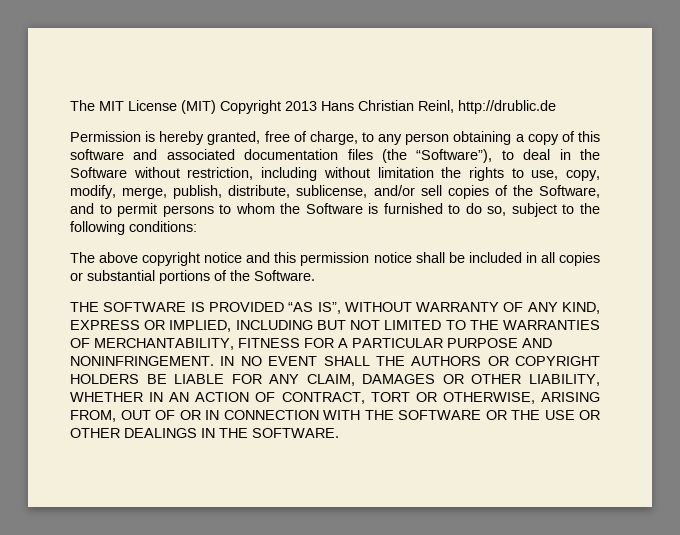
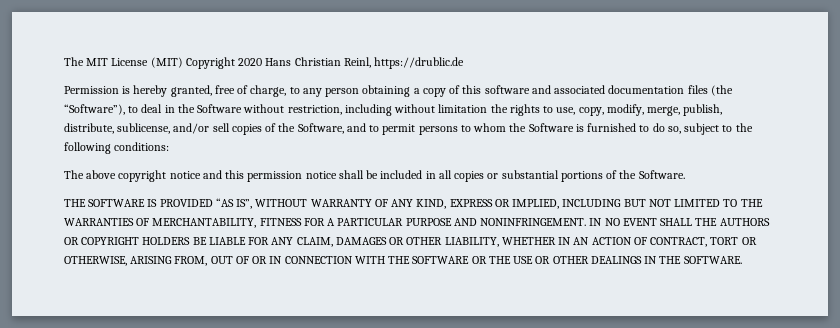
- The MIT License (MIT) Copyright 2013 Hans Christian Reinl, http://drublic.de
+ The MIT License (MIT) Copyright 2020 Hans Christian Reinl, https://drublic.de

